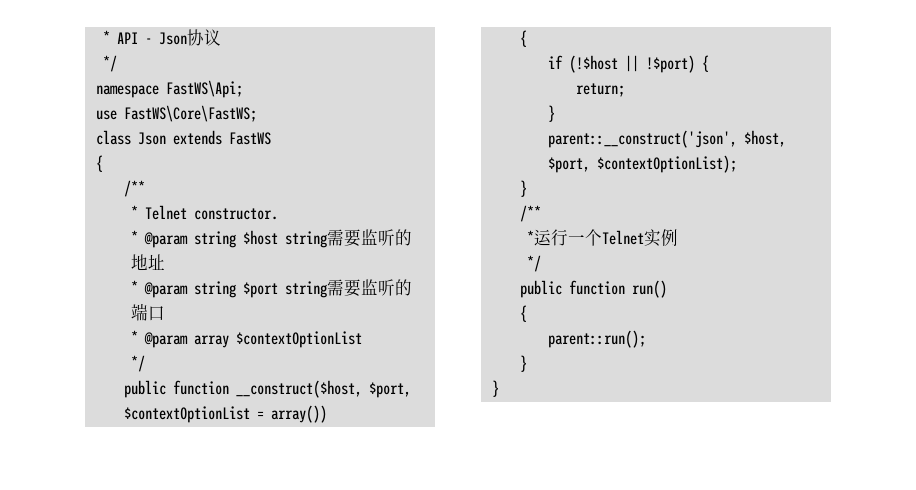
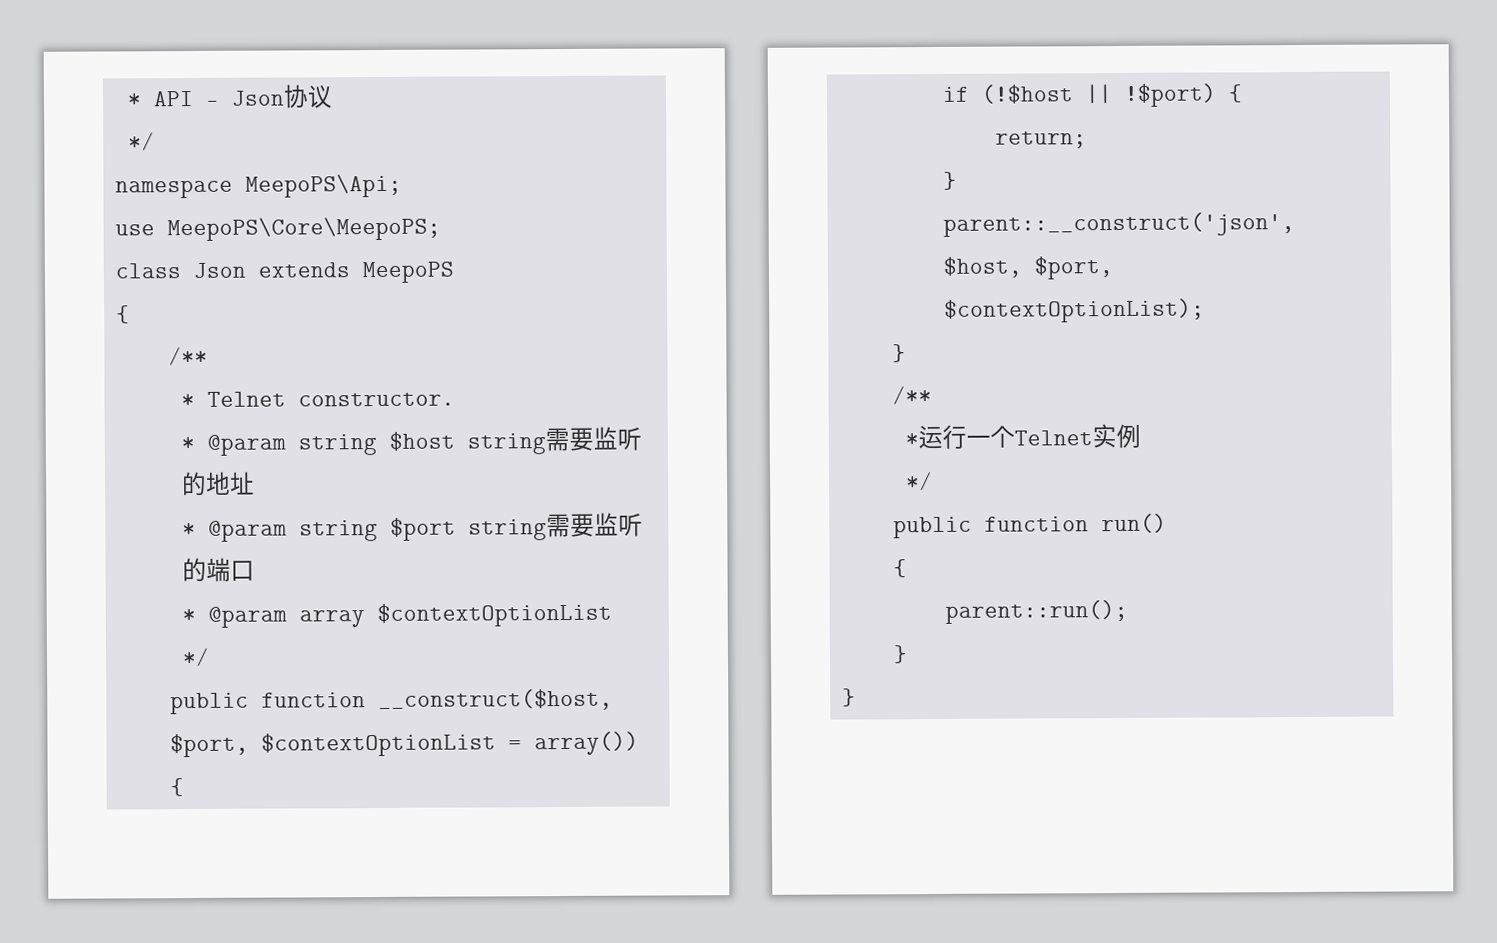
- namespace FastWS\Api;
+ namespace MeepoPS\Api;
- use FastWS\Core\FastWS;
+ use MeepoPS\Core\MeepoPS;
- class Json extends FastWS
+ class Json extends MeepoPS

